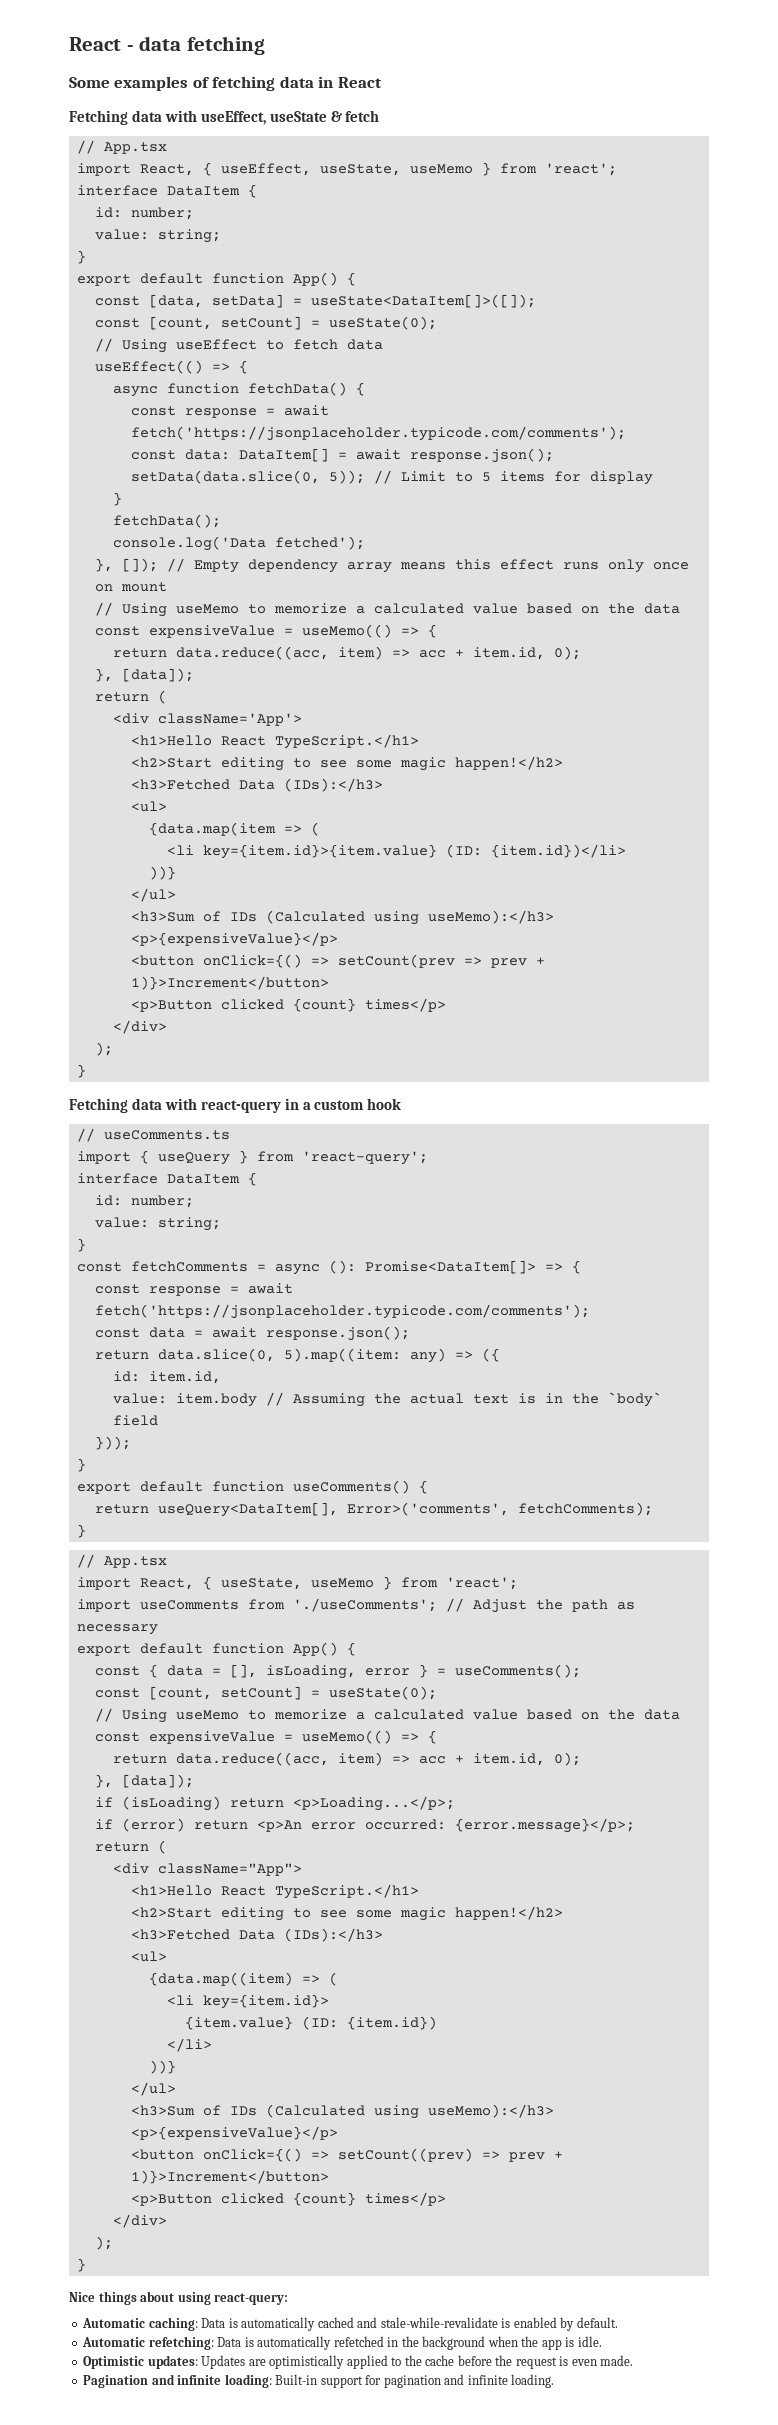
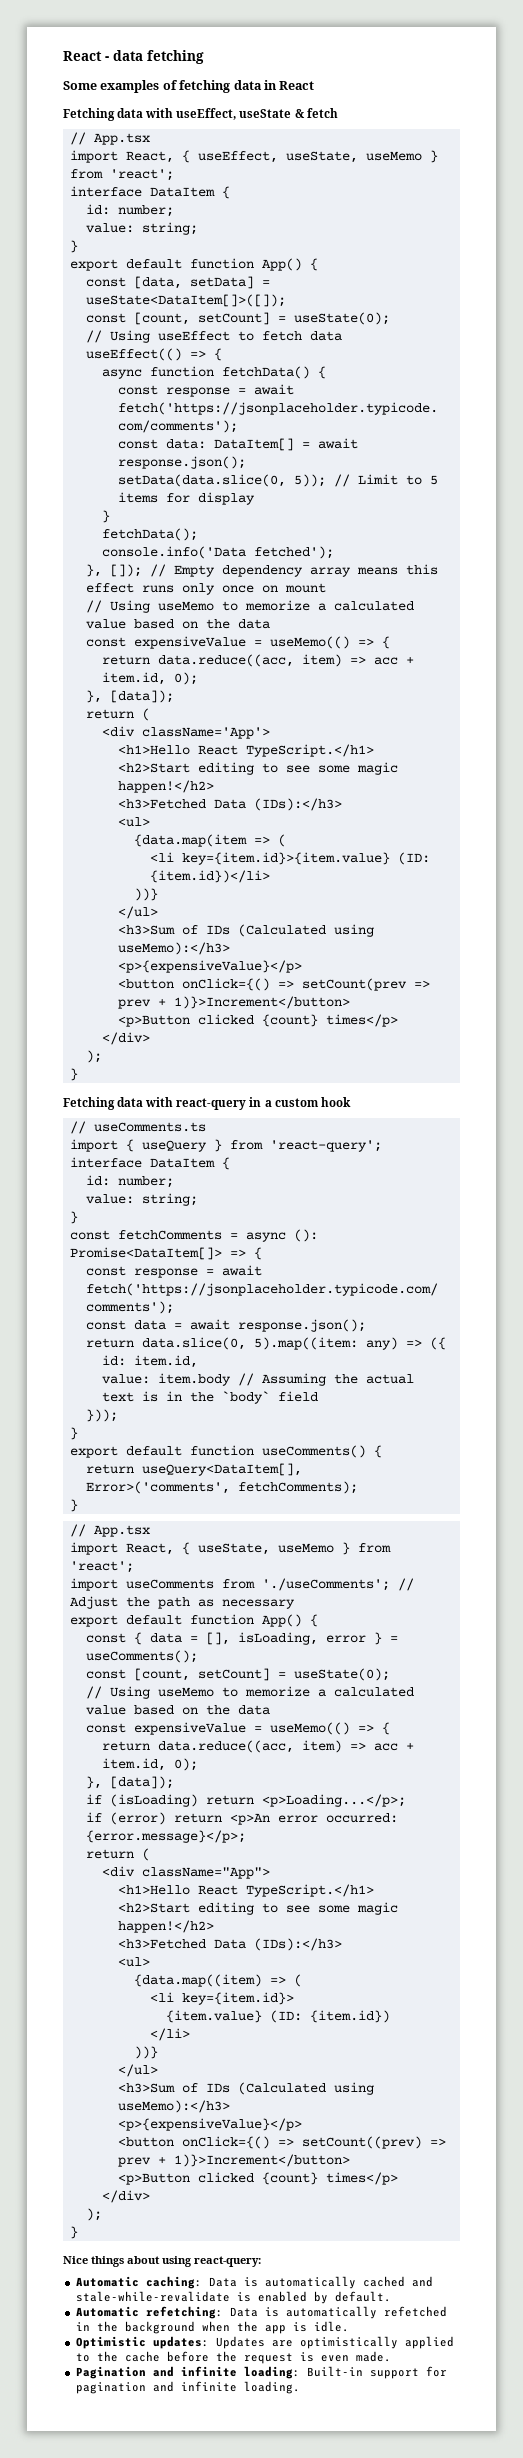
- console.log('Data fetched');
+ console.info('Data fetched');

